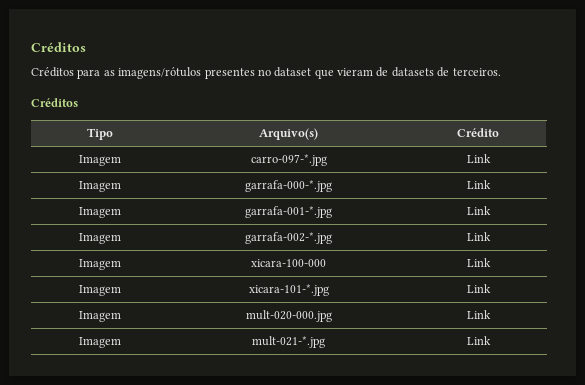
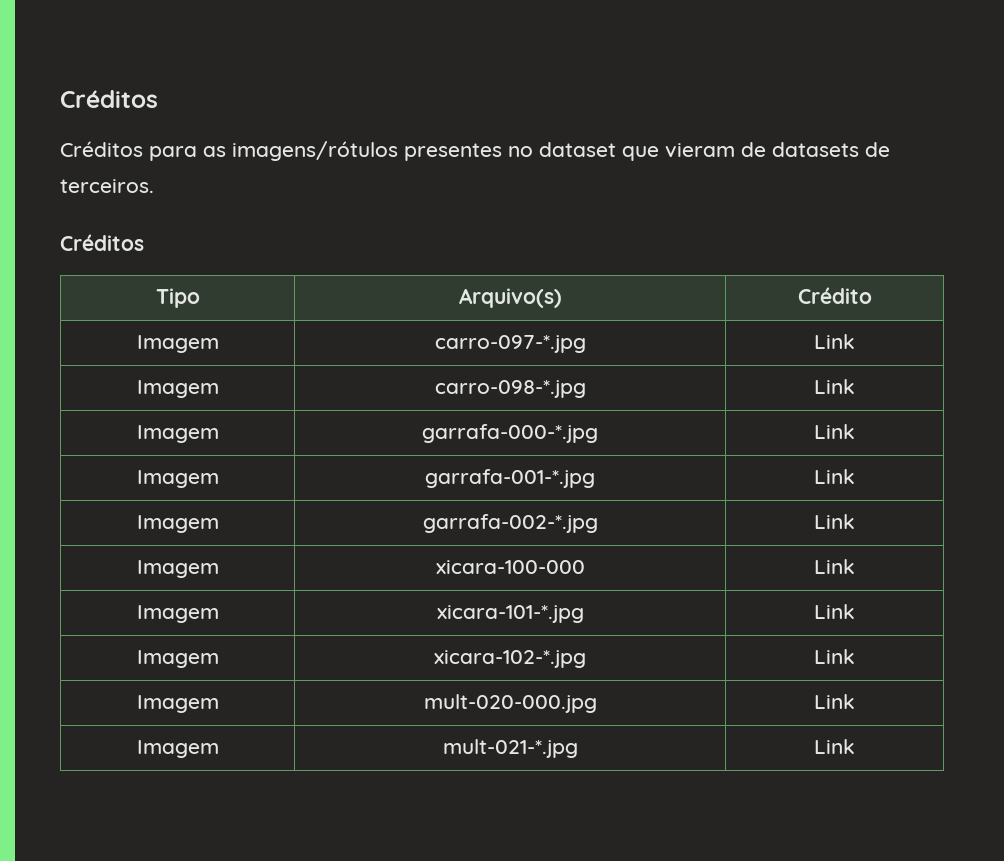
+ Imagem | carro-098-*.jpg | Link
+ Imagem | xicara-102-*.jpg | Link

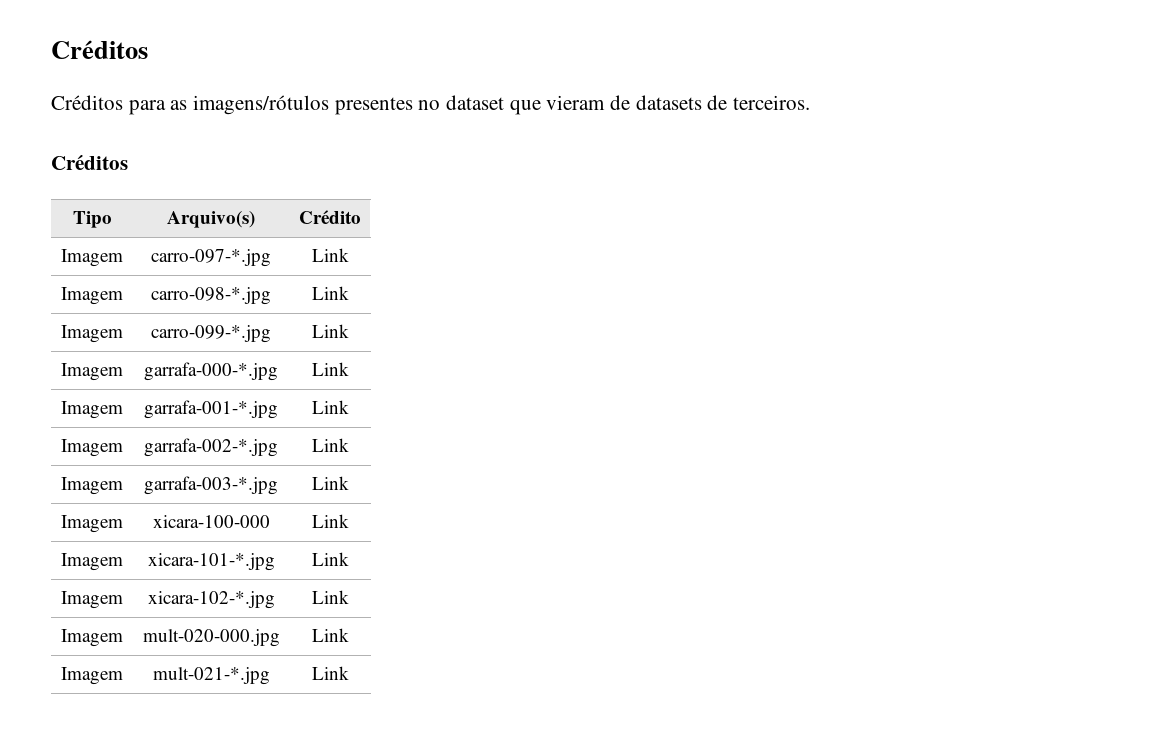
+ Imagem | carro-099-*.jpg | Link
+ Imagem | garrafa-003-*.jpg | Link

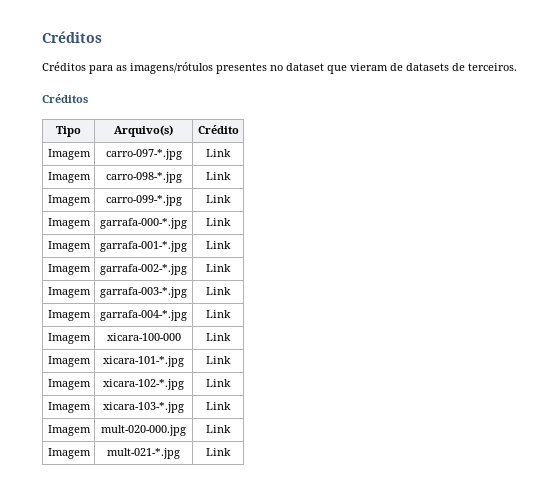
+ Imagem | garrafa-004-*.jpg | Link
+ Imagem | xicara-103-*.jpg | Link

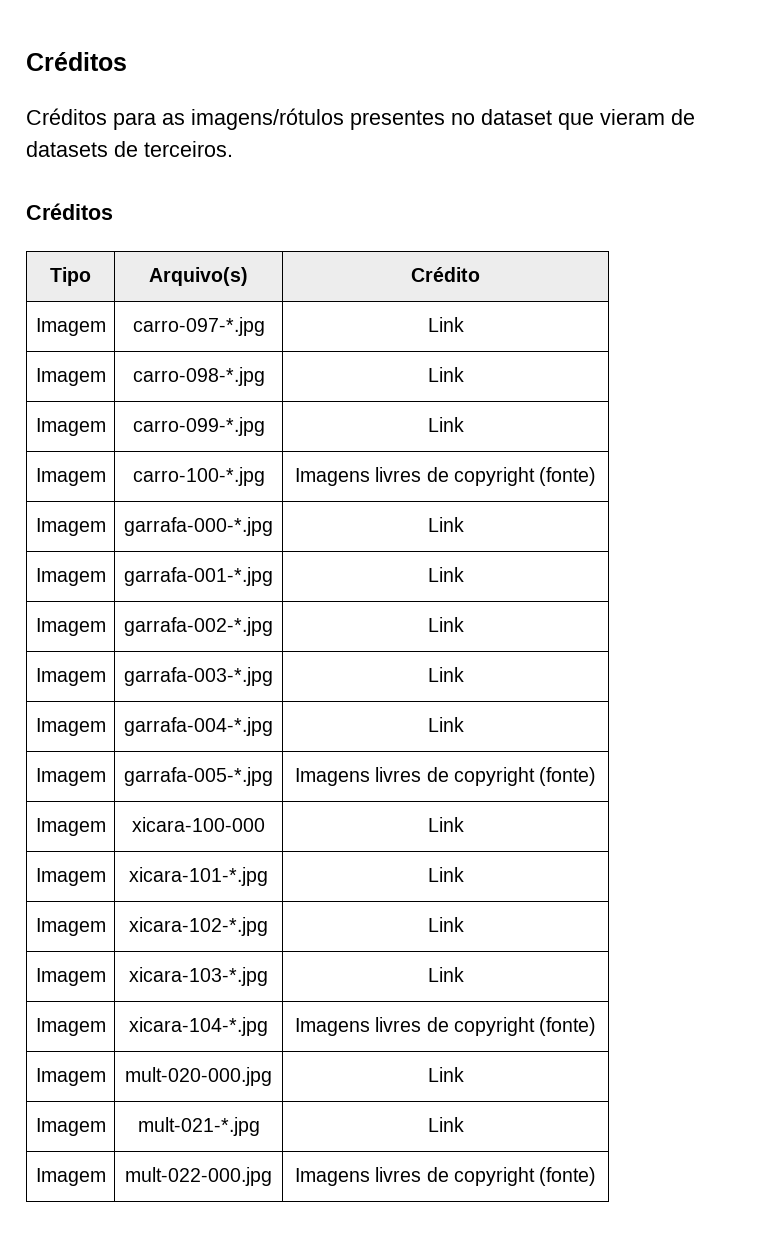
+ Imagem | carro-100-*.jpg | Imagens livres de copyright (fonte)
+ Imagem | garrafa-005-*.jpg | Imagens livres de copyright (fonte)
+ Imagem | xicara-104-*.jpg | Imagens livres de copyright (fonte)
+ Imagem | mult-022-000.jpg | Imagens livres de copyright (fonte)

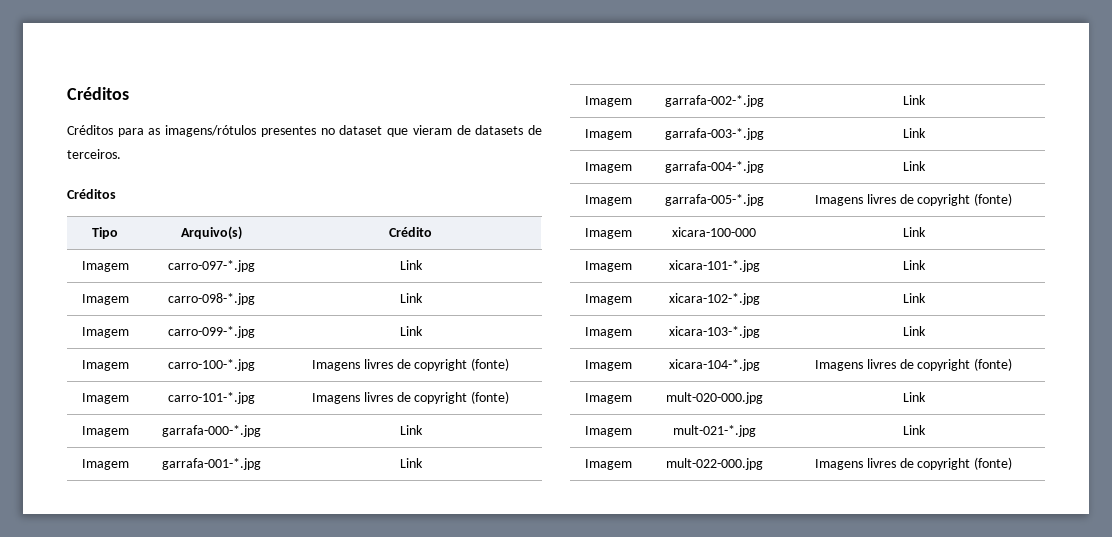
+ Imagem | carro-101-*.jpg | Imagens livres de copyright (fonte)

